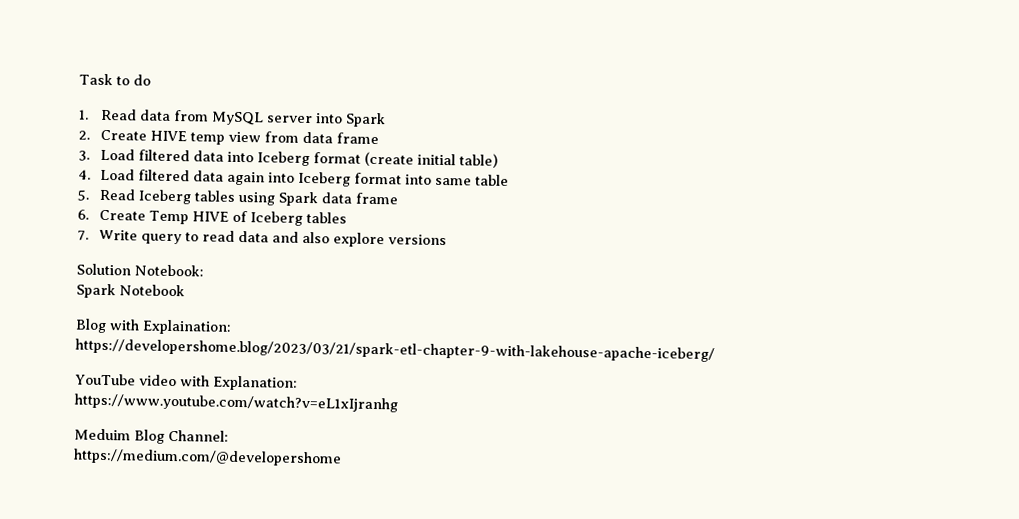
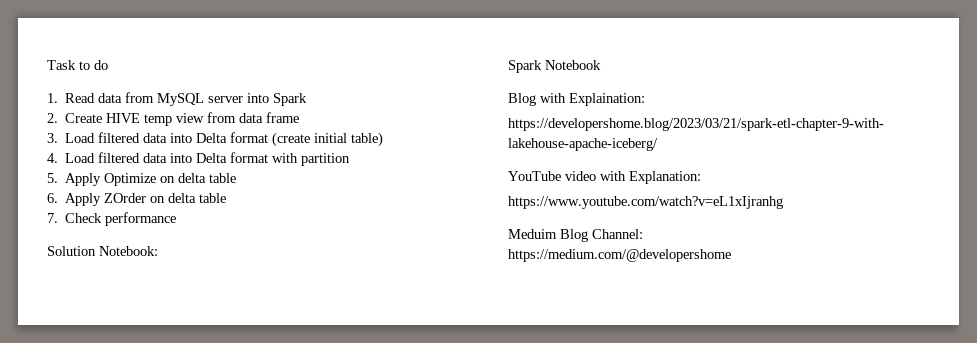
- 3. Load filtered data into Iceberg format (create initial table)
+ 3. Load filtered data into Delta format (create initial table)
- 4. Load filtered data again into Iceberg format into same table
- 5. Read Iceberg tables using Spark data frame
- 6. Create Temp HIVE of Iceberg tables
- 7. Write query to read data and also explore versions
+ 4. Load filtered data into Delta format with partition
+ 5. Apply Optimize on delta table
+ 6. Apply ZOrder on delta table
+ 7. Check performance

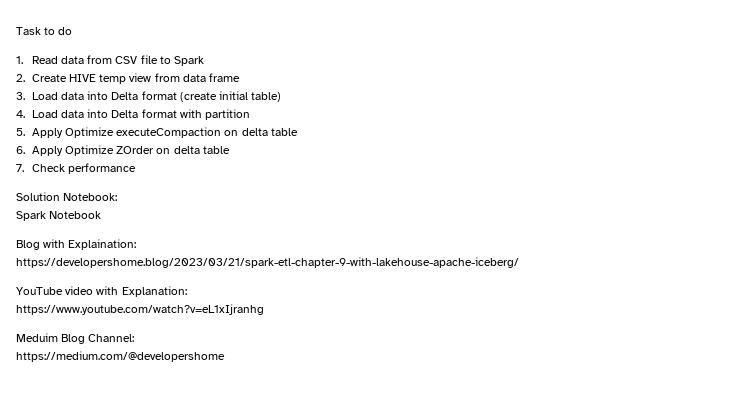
- 1. Read data from MySQL server into Spark
+ 1. Read data from CSV file to Spark
- 3. Load filtered data into Delta format (create initial table)
+ 3. Load data into Delta format (create initial table)
- 4. Load filtered data into Delta format with partition
+ 4. Load data into Delta format with partition
- 5. Apply Optimize on delta table
+ 5. Apply Optimize executeCompaction on delta table
- 6. Apply ZOrder on delta table
+ 6. Apply Optimize ZOrder on delta table

